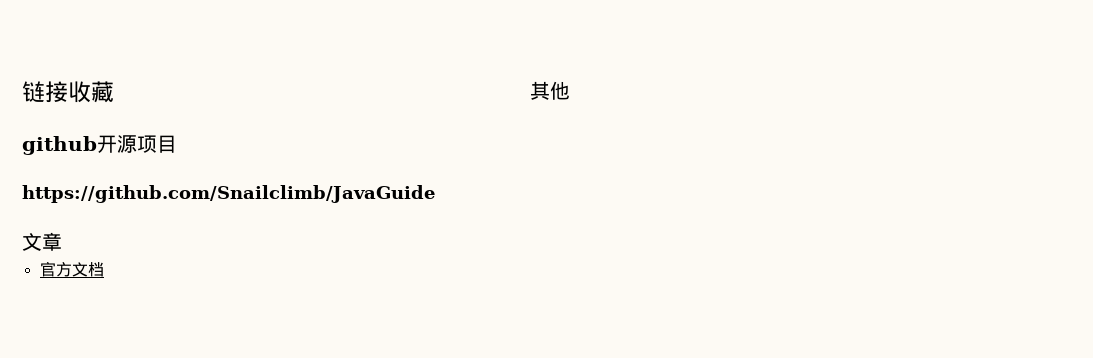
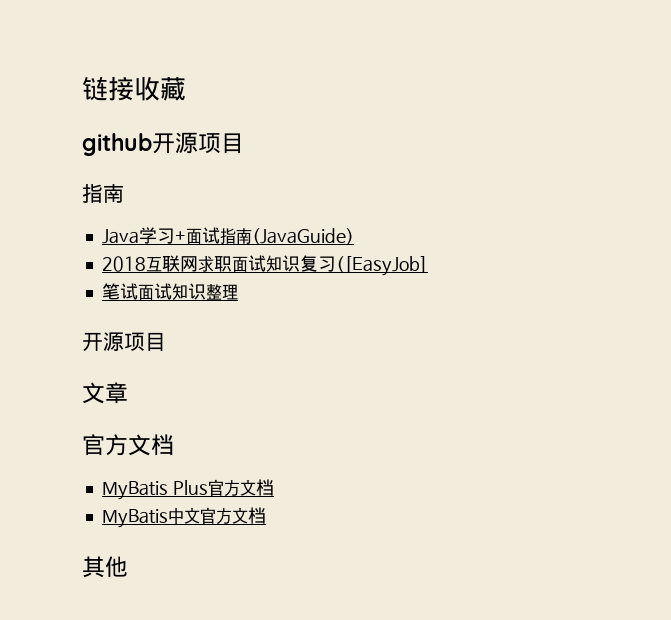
  github开源项目
- https://github.com/Snailclimb/JavaGuide
+ 指南
+ Java学习+面试指南(JavaGuide)
+ 2018互联网求职面试知识复习([EasyJob]
+ 笔试面试知识整理
+ 开源项目
  文章
  官方文档
+ MyBatis Plus官方文档
+ MyBatis中文官方文档

